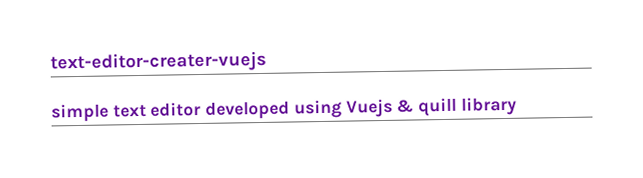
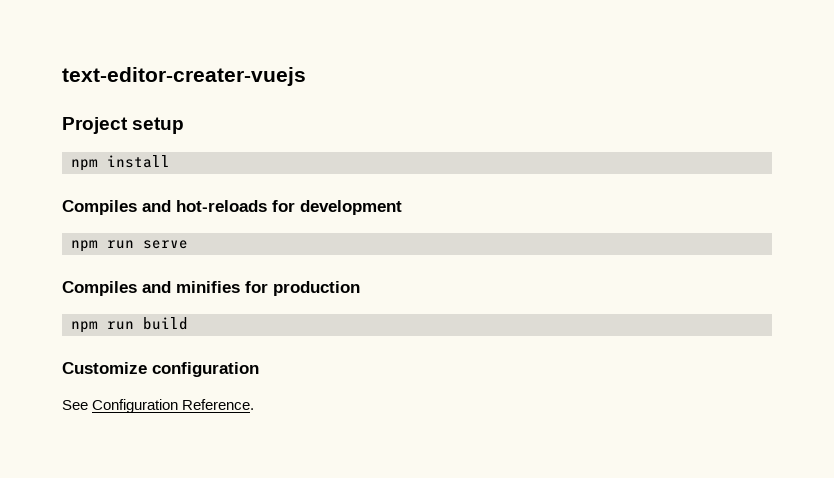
- simple text editor developed using Vuejs & quill library
+ Project setup
+ npm install
+ Compiles and hot-reloads for development
+ npm run serve
+ Compiles and minifies for production
+ npm run build
+ Customize configuration
+ See Configuration Reference.

